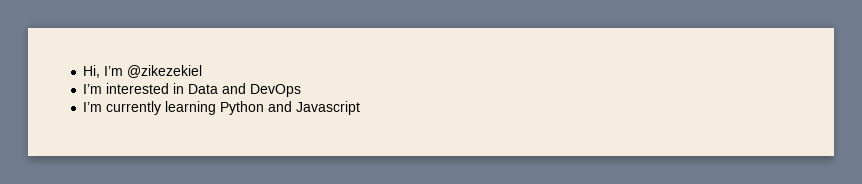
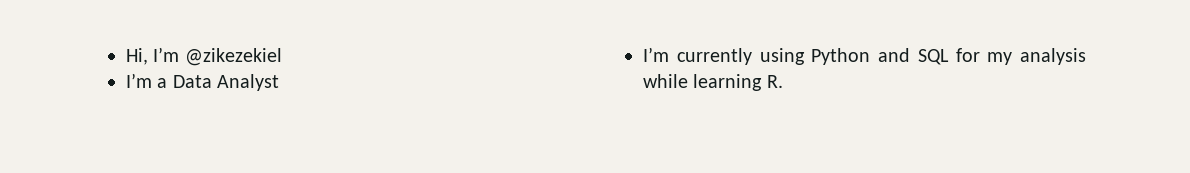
- I’m interested in Data and DevOps
+ I’m a Data Analyst
- I’m currently learning Python and Javascript
+ I’m currently using Python and SQL for my analysis while learning R.

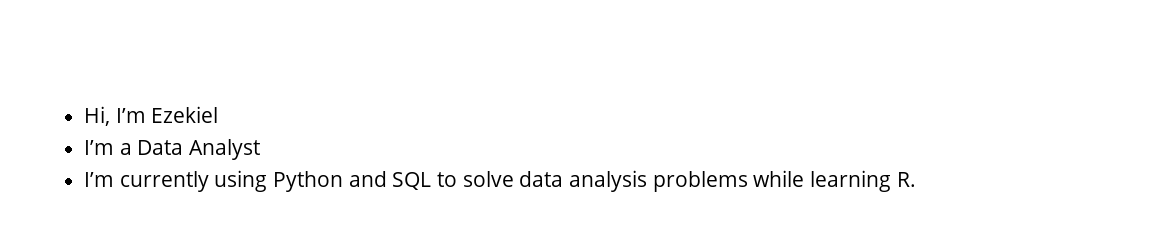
- Hi, I’m @zikezekiel
+ Hi, I’m Ezekiel
- I’m currently using Python and SQL for my analysis while learning R.
+ I’m currently using Python and SQL to solve data analysis problems while learning R.

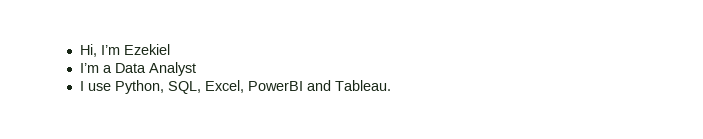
- I’m currently using Python and SQL to solve data analysis problems while learning R.
+ I use Python, SQL, Excel, PowerBI and Tableau.

